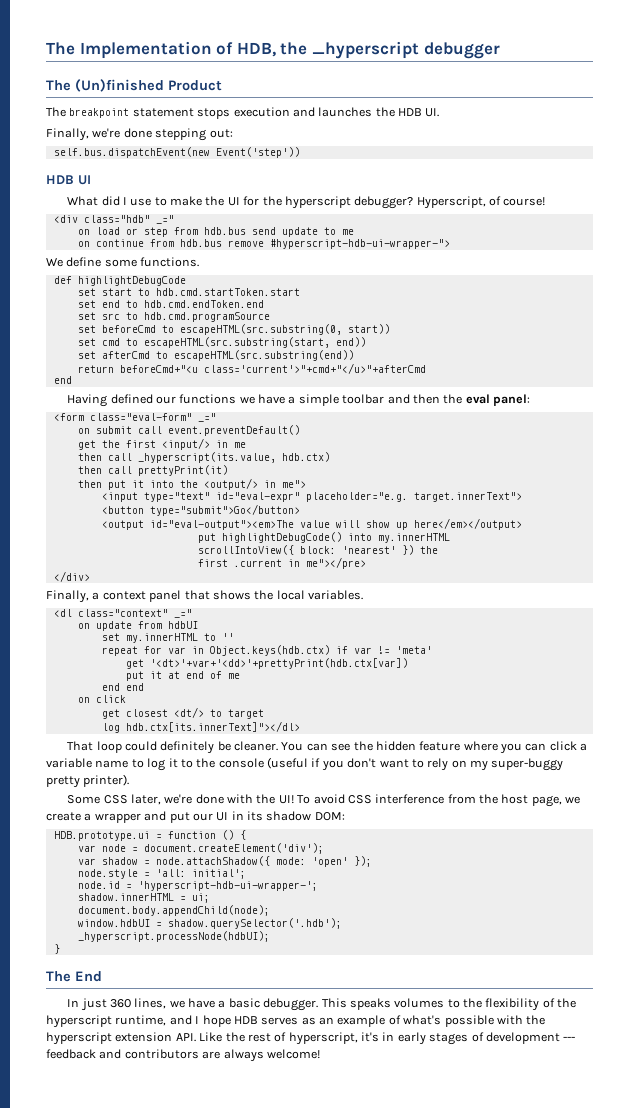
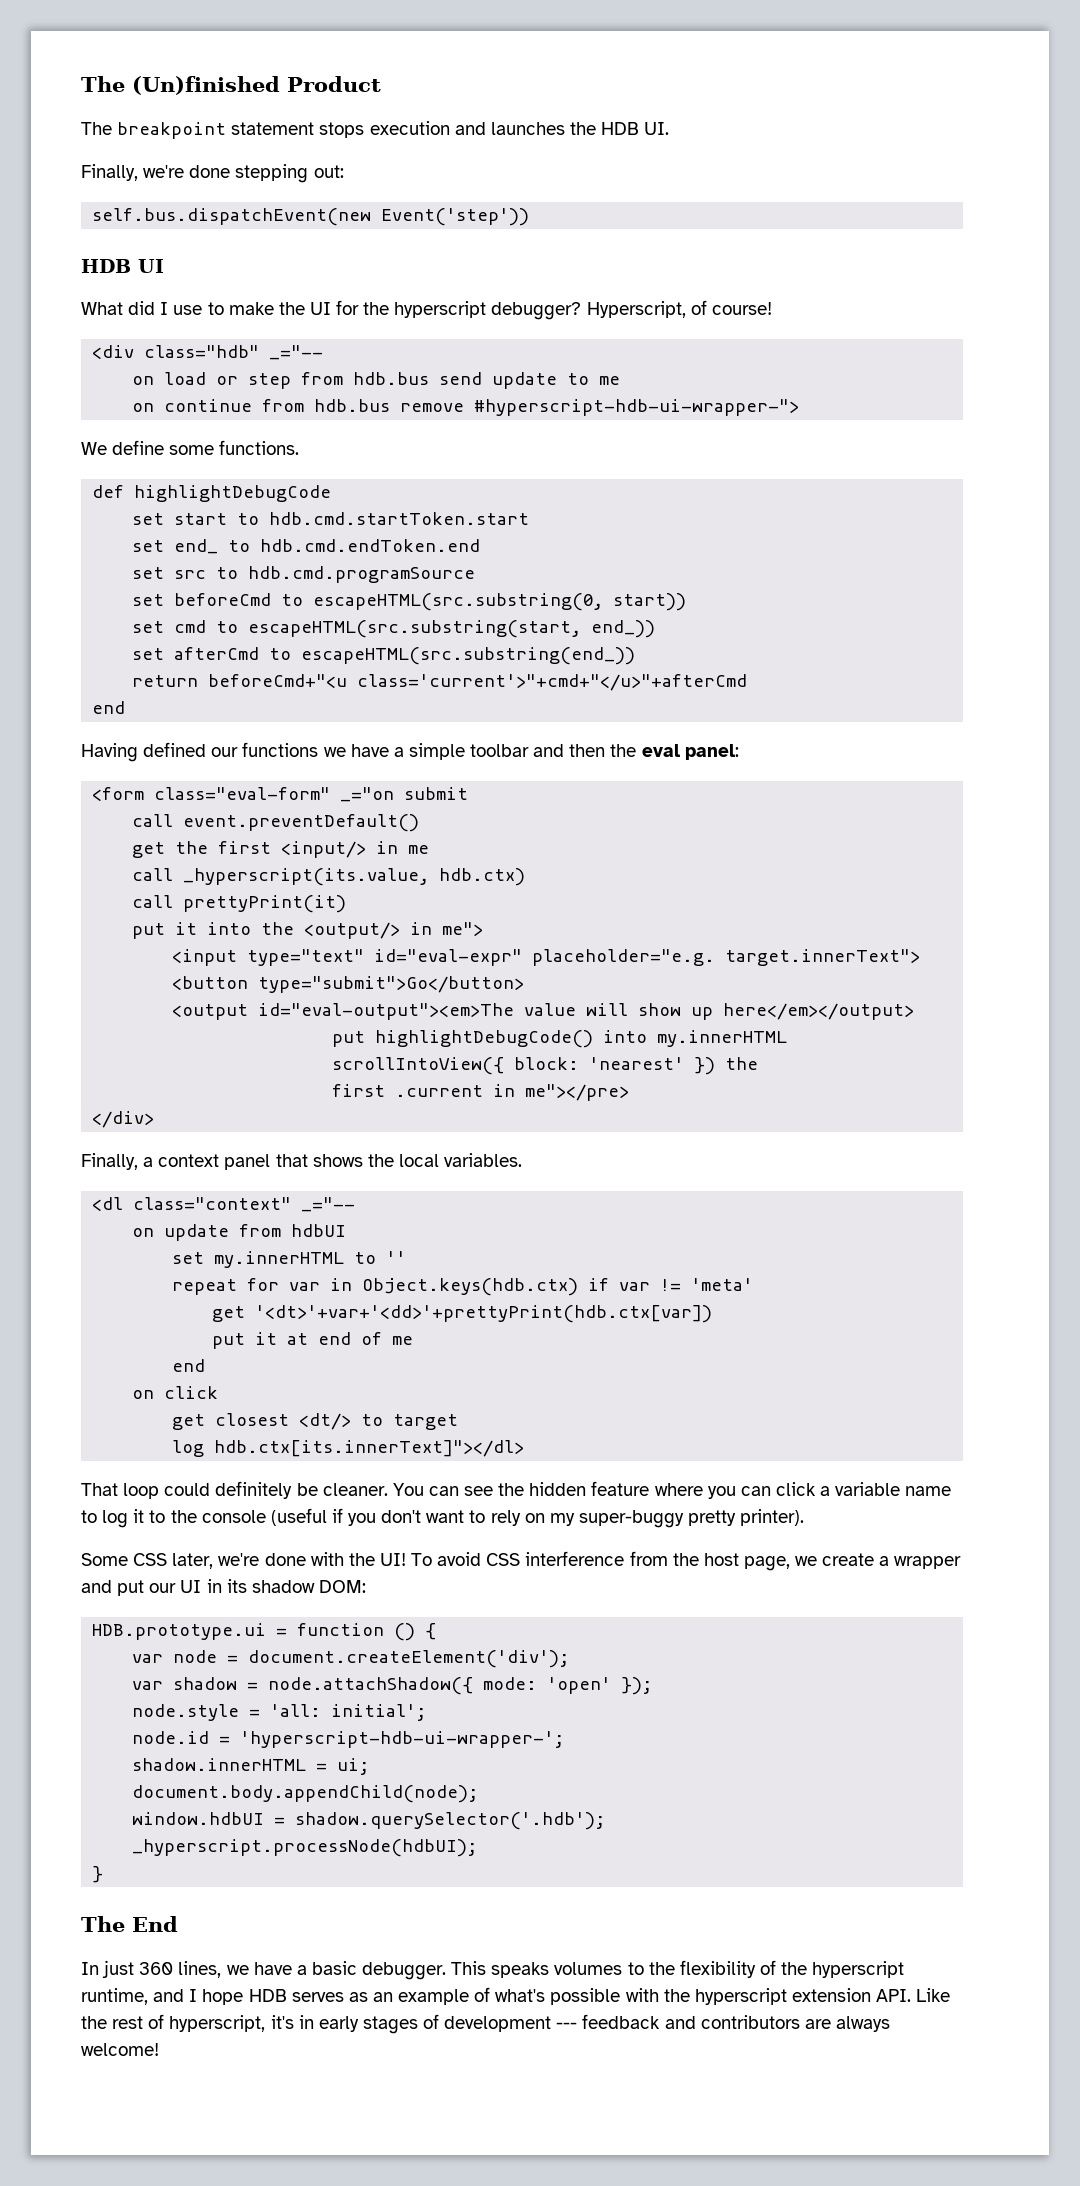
- The Implementation of HDB, the _hyperscript debugger
- <div class="hdb" _="
+ <div class="hdb" _="--
- set end to hdb.cmd.endToken.end
+ set end_ to hdb.cmd.endToken.end
- set cmd to escapeHTML(src.substring(start, end))
+ set cmd to escapeHTML(src.substring(start, end_))
- set afterCmd to escapeHTML(src.substring(end))
+ set afterCmd to escapeHTML(src.substring(end_))
- <form class="eval-form" _="
- on submit call event.preventDefault()
+ <form class="eval-form" _="on submit
+ call event.preventDefault()
- then call _hyperscript(its.value, hdb.ctx)
+ call _hyperscript(its.value, hdb.ctx)
- then call prettyPrint(it)
+ call prettyPrint(it)
- then put it into the <output/> in me">
+ put it into the <output/> in me">
- <dl class="context" _="
+ <dl class="context" _="--
  put it at end of me
- end end
+ end

